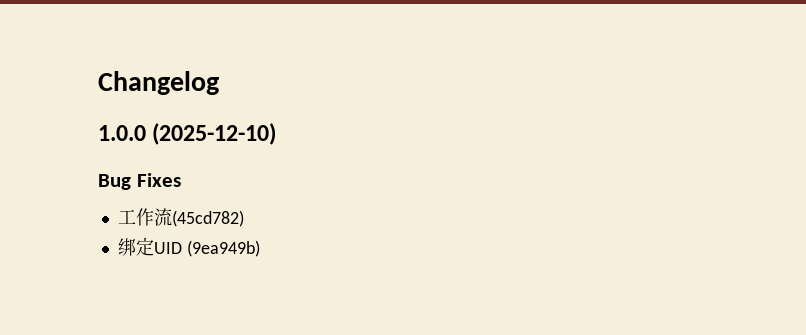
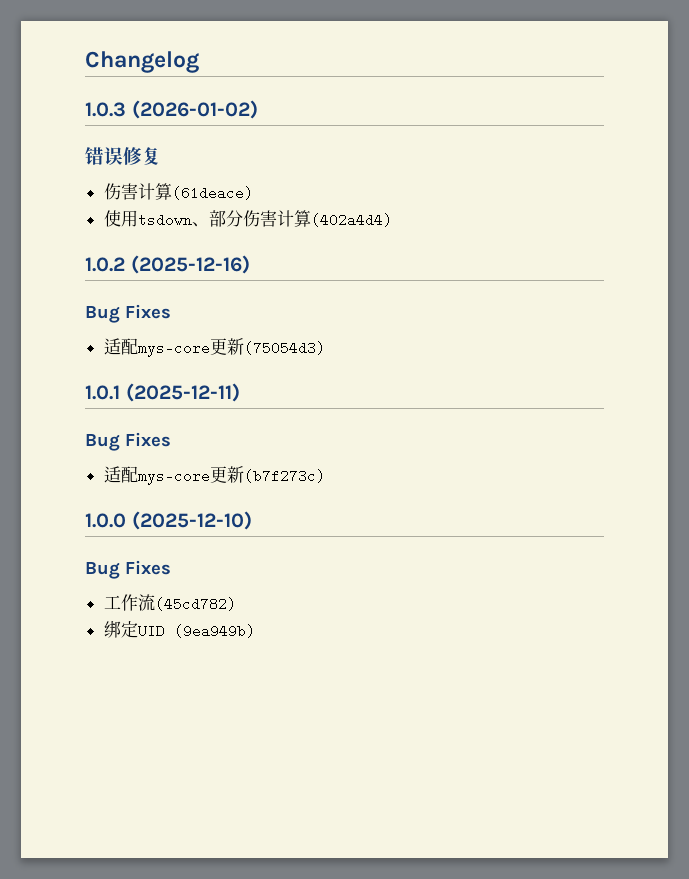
+ 1.0.3 (2026-01-02)
+ 错误修复
+ 伤害计算(61deace)
+ 使用tsdown、部分伤害计算(402a4d4)
+ 1.0.2 (2025-12-16)
+ Bug Fixes
+ 适配mys-core更新(75054d3)
+ 1.0.1 (2025-12-11)
+ Bug Fixes
+ 适配mys-core更新(b7f273c)

